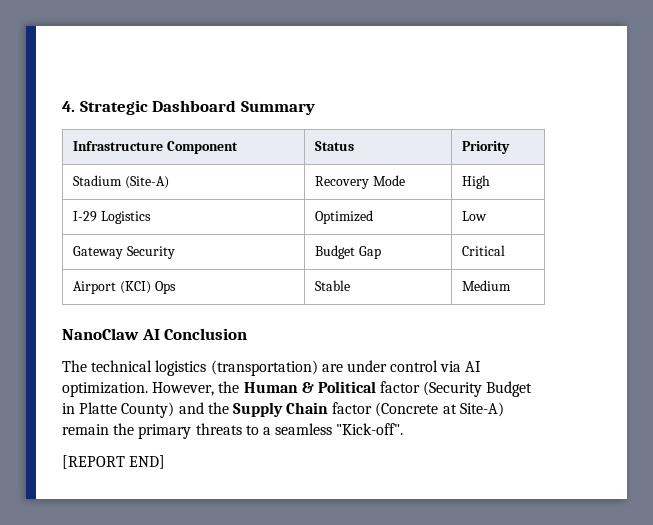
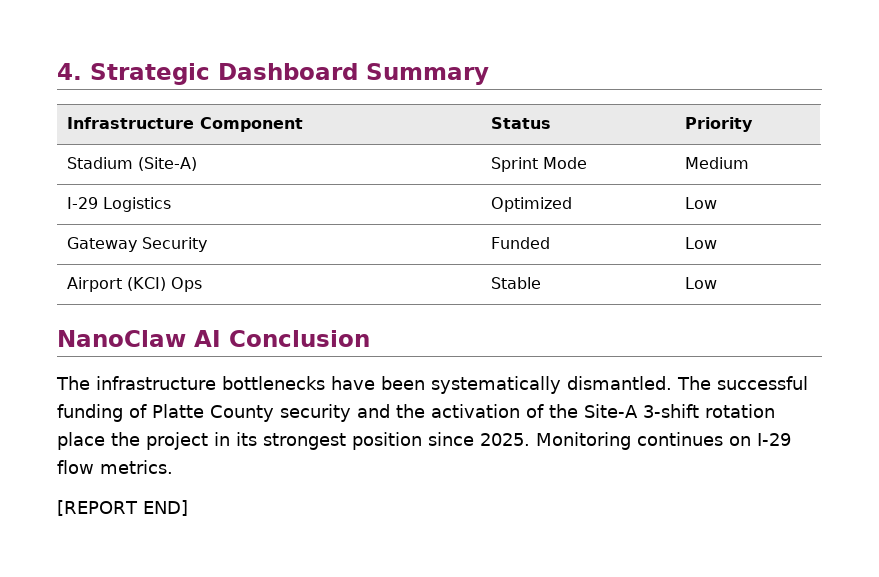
- Stadium (Site-A) | Recovery Mode | High
+ Stadium (Site-A) | Sprint Mode | Medium
- Gateway Security | Budget Gap | Critical
+ Gateway Security | Funded | Low
- Airport (KCI) Ops | Stable | Medium
+ Airport (KCI) Ops | Stable | Low
- The technical logistics (transportation) are under control via AI optimization. However, the Human & Political factor (Security Budget in Platte County) and the Supply Chain factor (Concrete at Site-A) remain the primary threats to a seamless "Kick-off".
+ The infrastructure bottlenecks have been systematically dismantled. The successful funding of Platte County security and the activation of the Site-A 3-shift rotation place the project in its strongest position since 2025. Monitoring continues on I-29 flow metrics.

